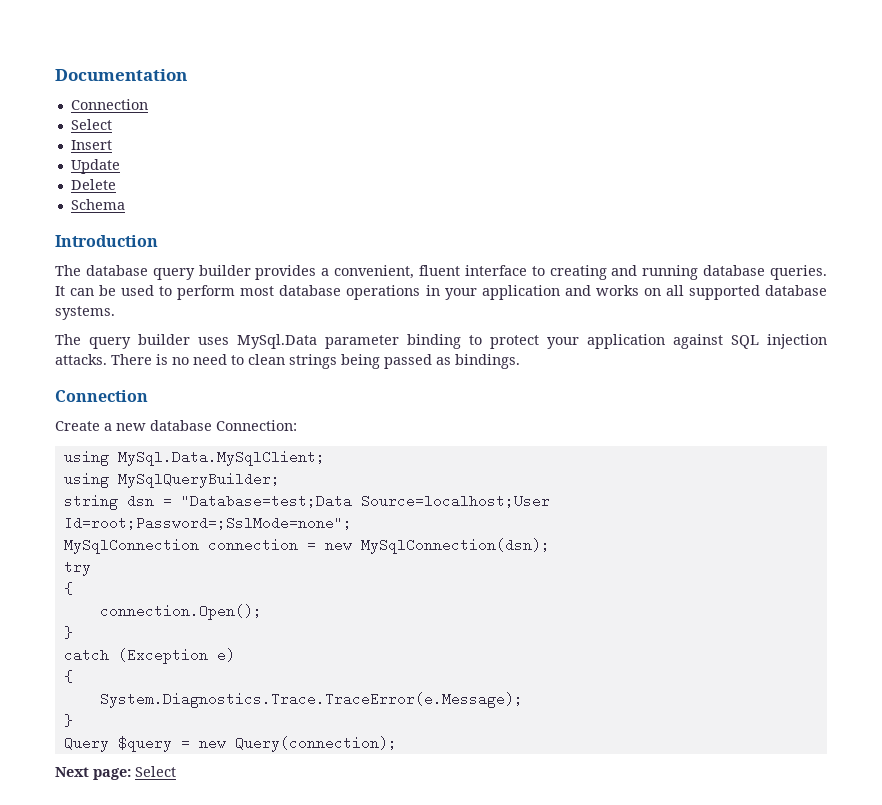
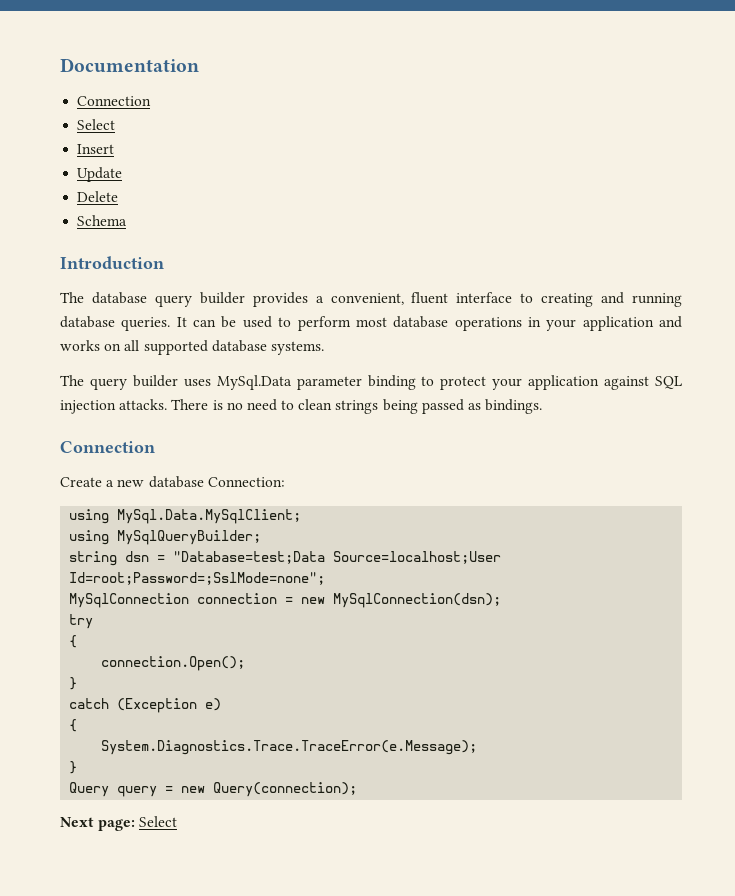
- Query $query = new Query(connection);
+ Query query = new Query(connection);

